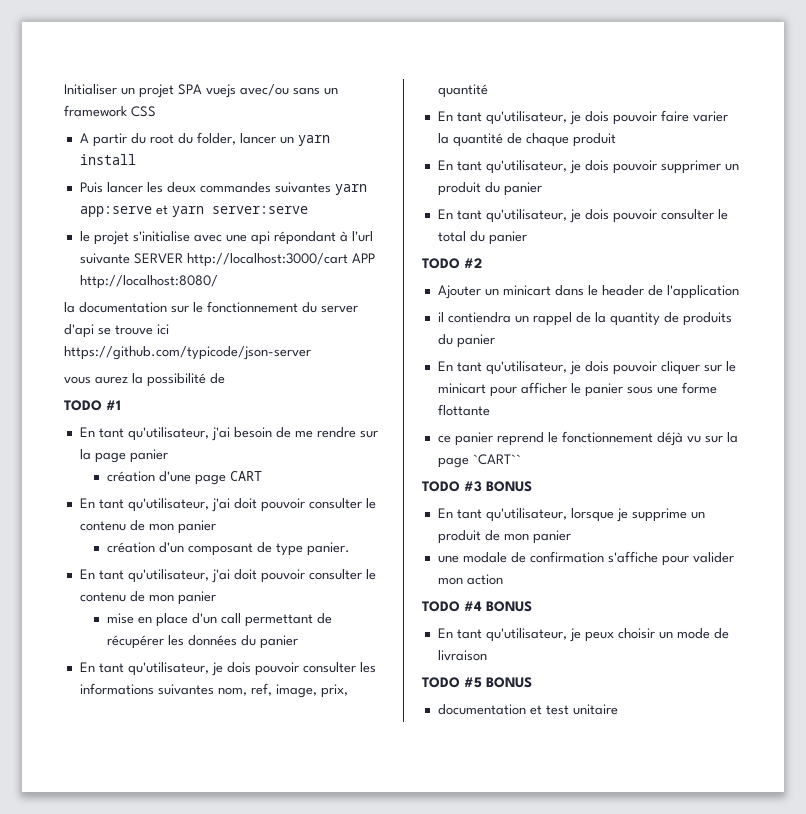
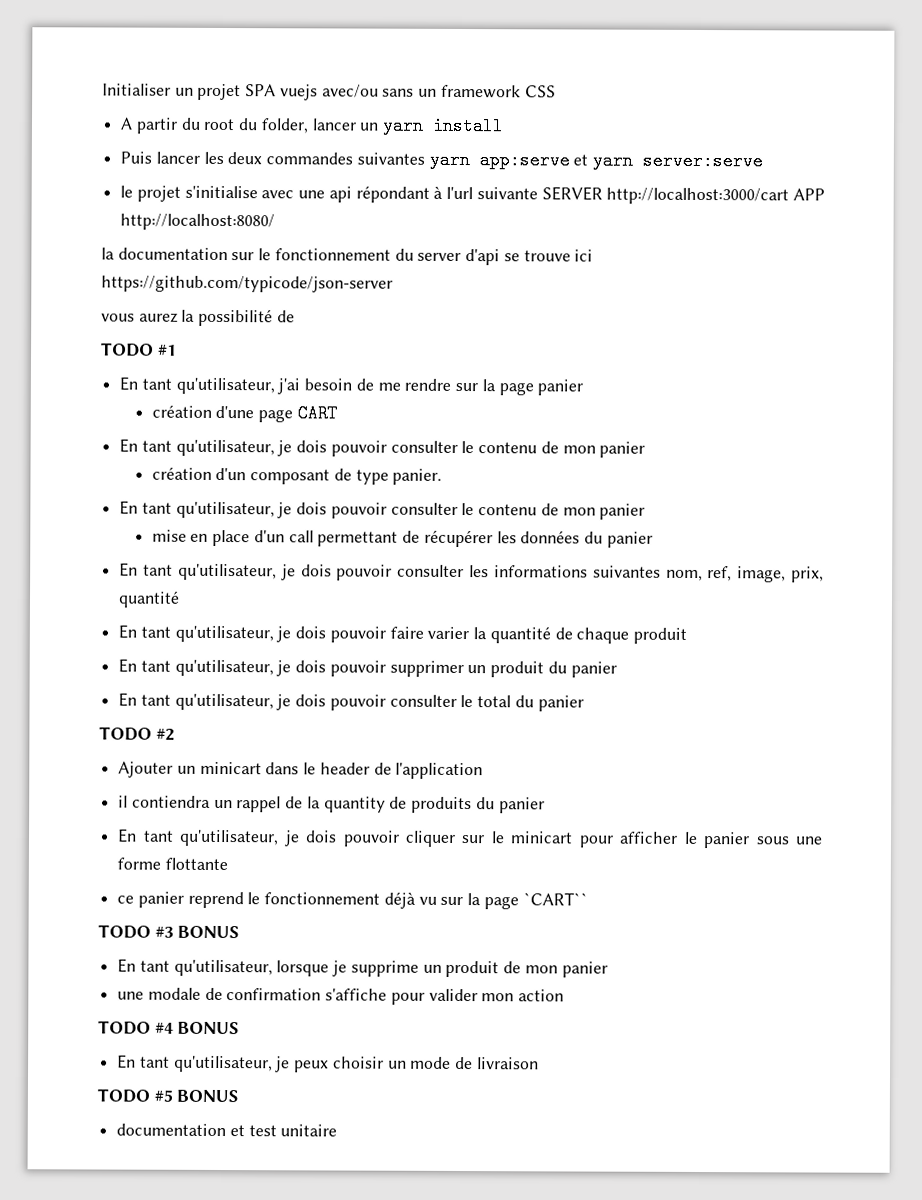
  création d'une page CART
- En tant qu'utilisateur, j'ai doit pouvoir consulter le contenu de mon panier
+ En tant qu'utilisateur, je dois pouvoir consulter le contenu de mon panier
  création d'un composant de type panier.
- En tant qu'utilisateur, j'ai doit pouvoir consulter le contenu de mon panier
+ En tant qu'utilisateur, je dois pouvoir consulter le contenu de mon panier

